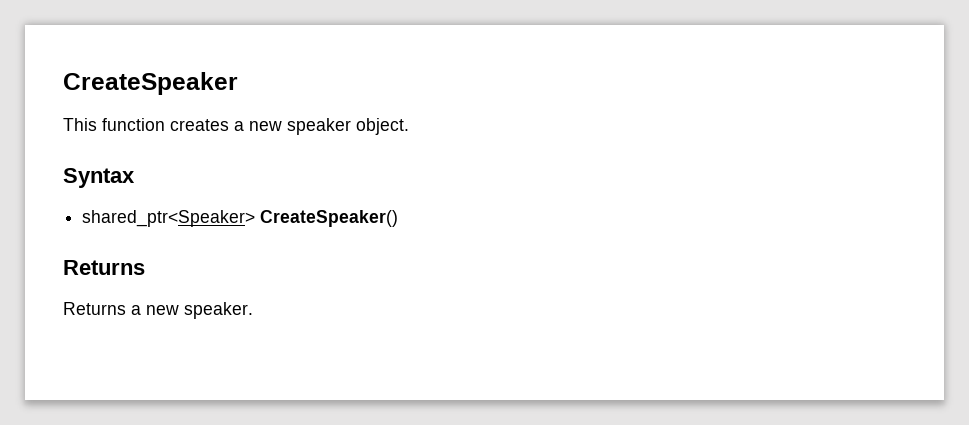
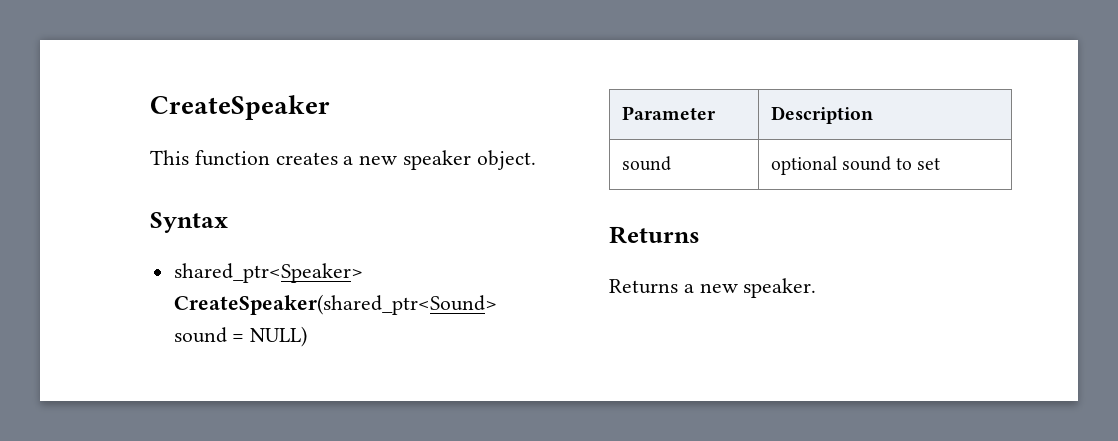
- shared_ptr<Speaker> CreateSpeaker()
+ shared_ptr<Speaker> CreateSpeaker(shared_ptr<Sound> sound = NULL)
+ Parameter | Description
+ sound | optional sound to set

